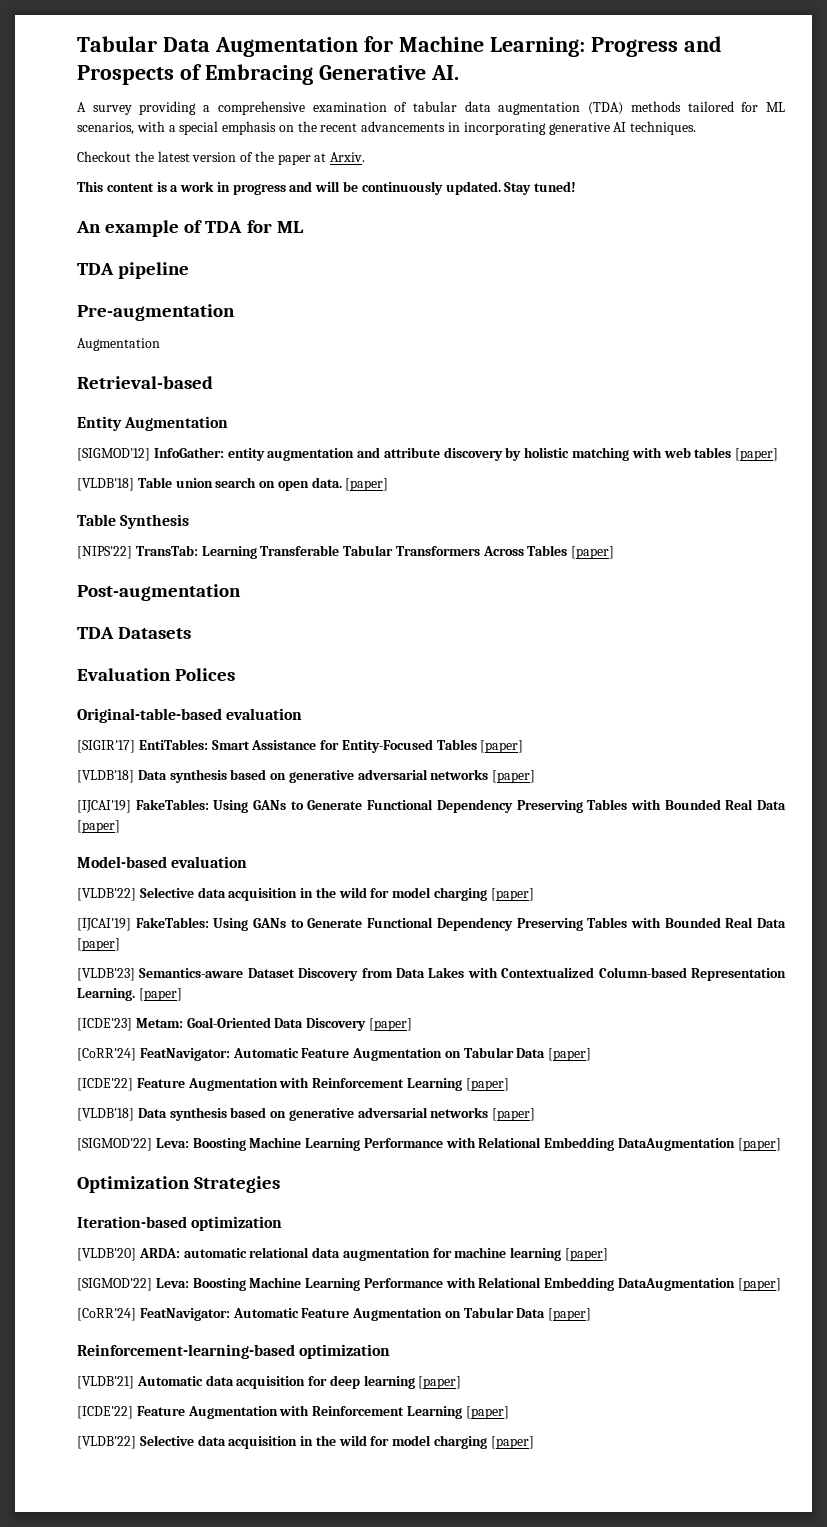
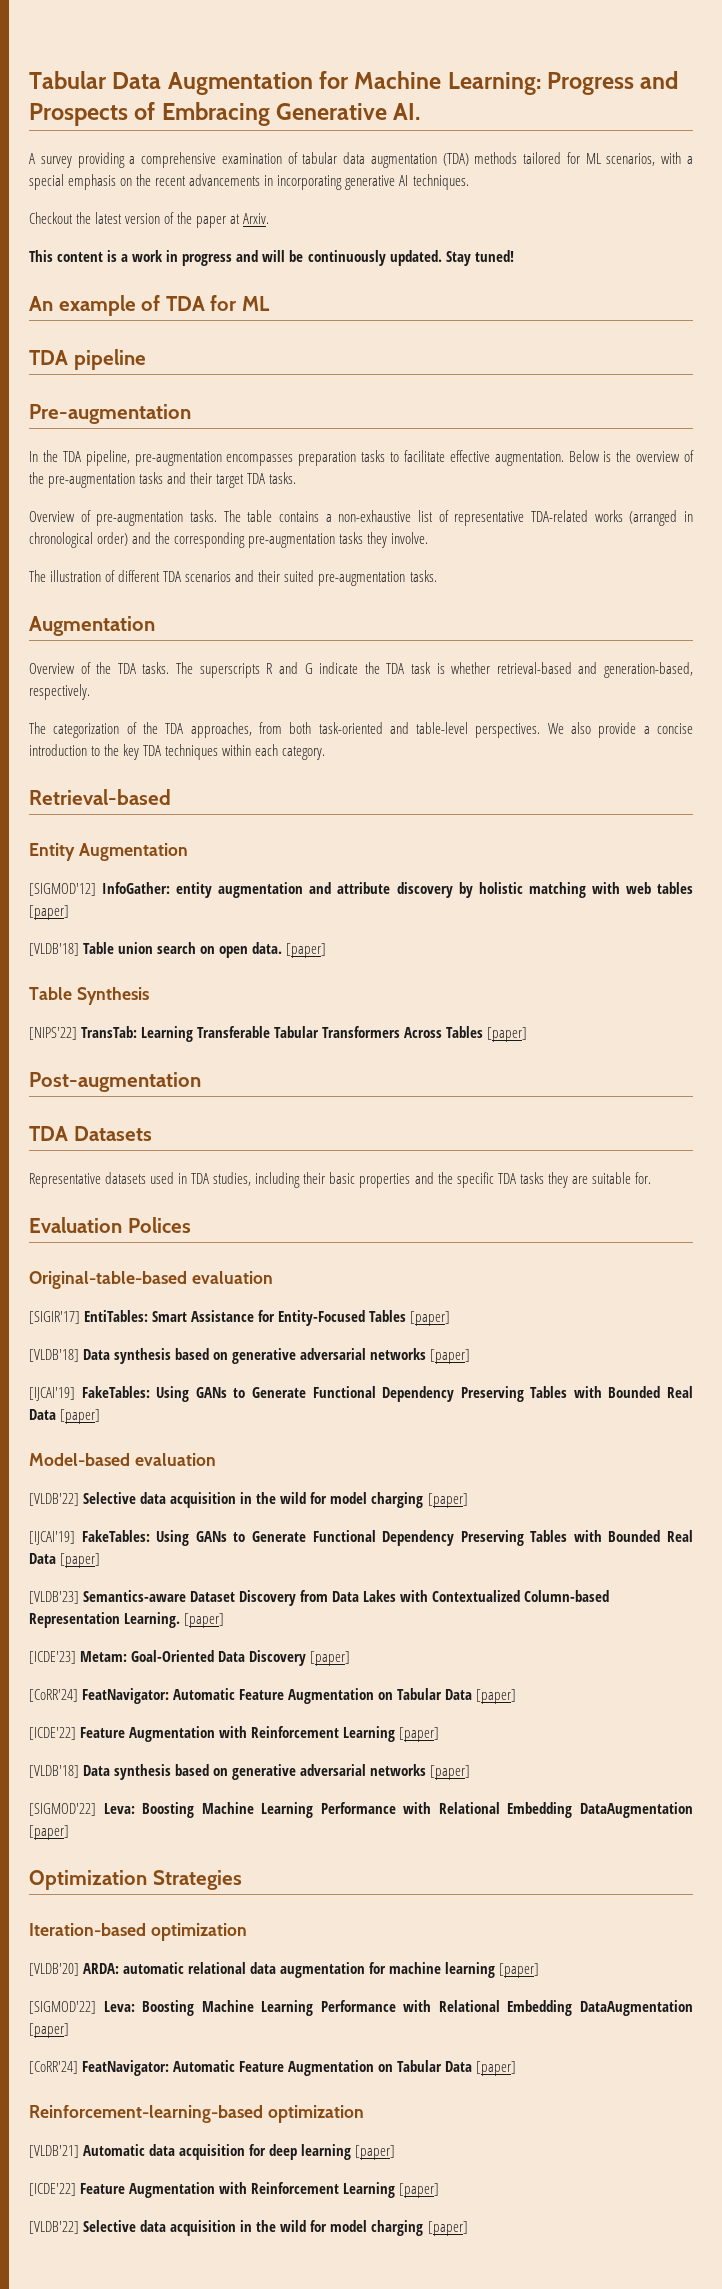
  Pre-augmentation
+ In the TDA pipeline, pre-augmentation encompasses preparation tasks to facilitate effective augmentation. Below is the overview of the pre-augmentation tasks and their target TDA tasks.
+ Overview of pre-augmentation tasks. The table contains a non-exhaustive list of representative TDA-related works (arranged in chronological order) and the corresponding pre-augmentation tasks they involve.
+ The illustration of different TDA scenarios and their suited pre-augmentation tasks.
  Augmentation
+ Overview of the TDA tasks. The superscripts R and G indicate the TDA task is whether retrieval-based and generation-based, respectively.
+ The categorization of the TDA approaches, from both task-oriented and table-level perspectives. We also provide a concise introduction to the key TDA techniques within each category.
+ Representative datasets used in TDA studies, including their basic properties and the specific TDA tasks they are suitable for.

